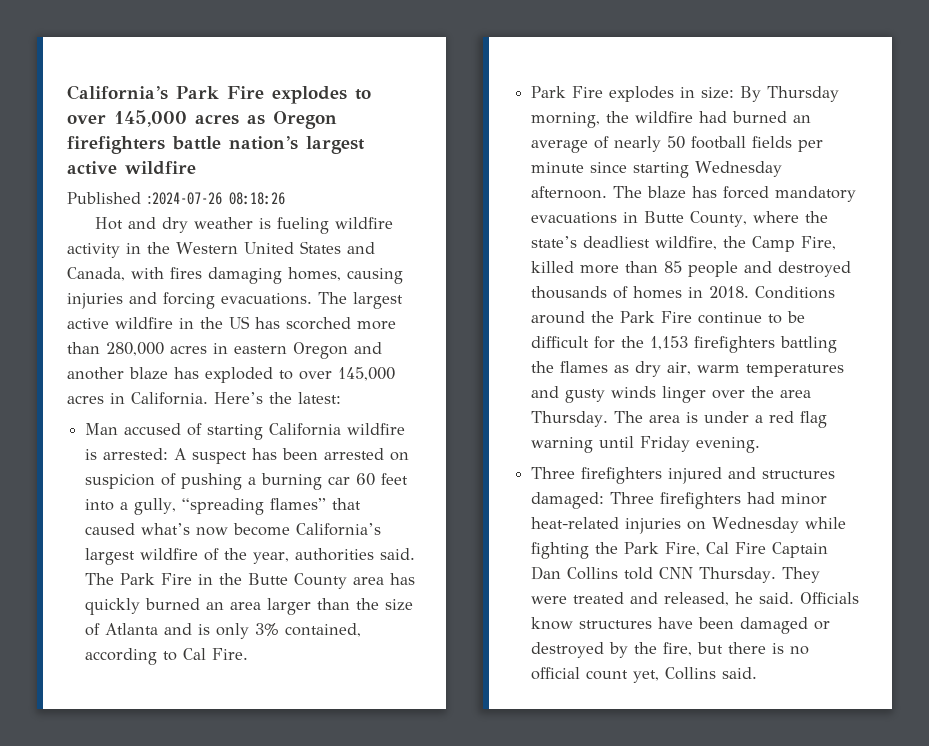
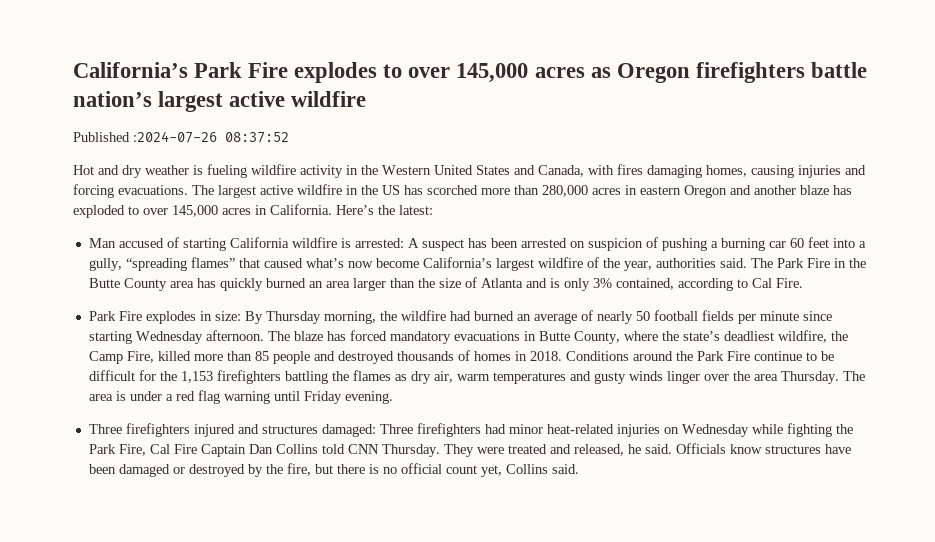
- Published :2024-07-26 08:18:26
+ Published :2024-07-26 08:37:52

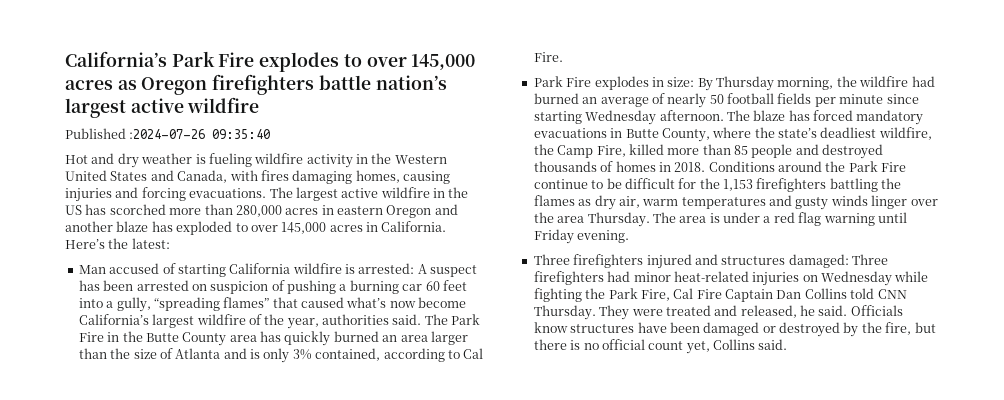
- Published :2024-07-26 08:37:52
+ Published :2024-07-26 09:35:40

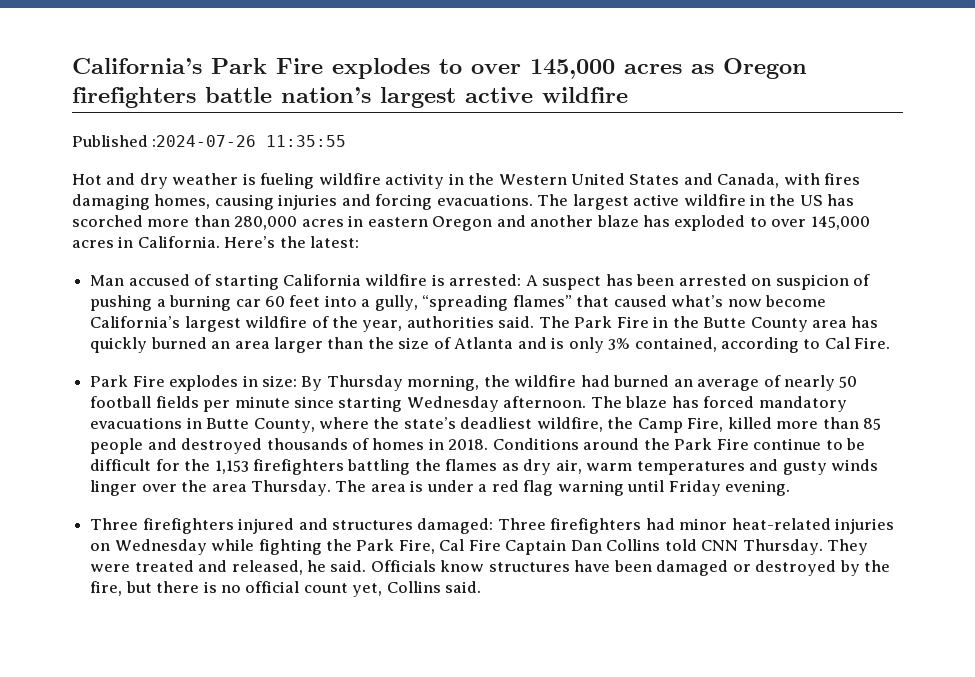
- Published :2024-07-26 09:35:40
+ Published :2024-07-26 11:35:55

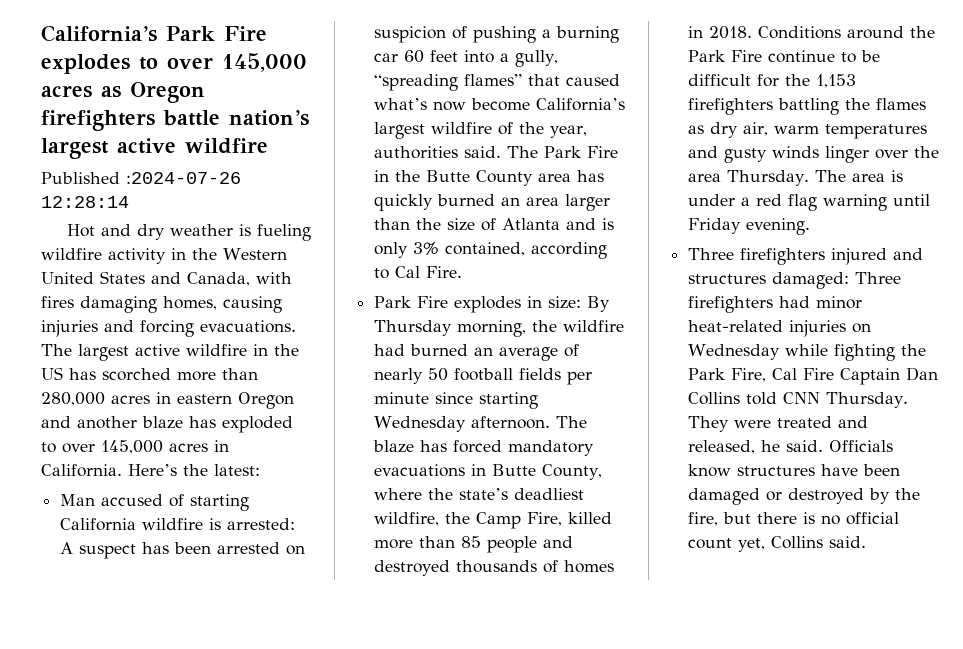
- Published :2024-07-26 11:35:55
+ Published :2024-07-26 12:28:14

